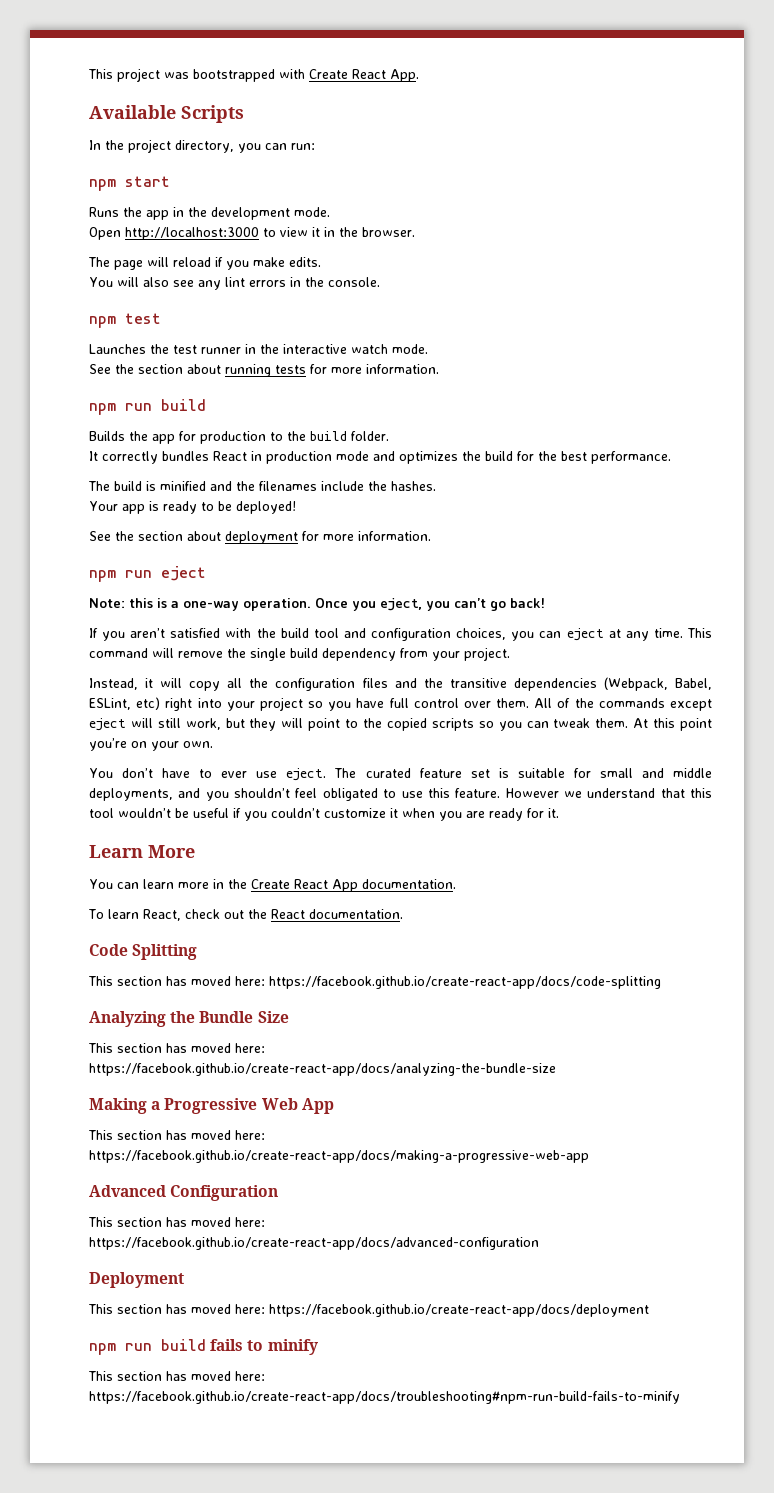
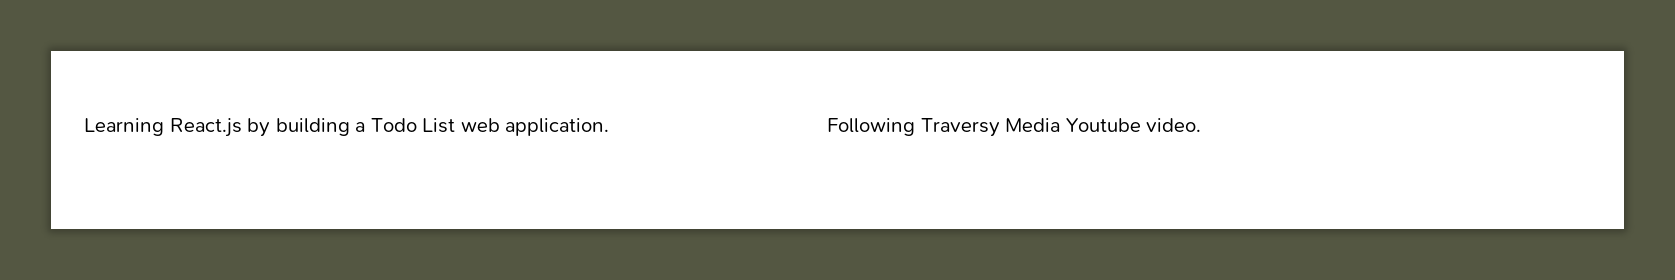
- This project was bootstrapped with Create React App.
- Available Scripts
- In the project directory, you can run:
- npm start
- Runs the app in the development mode.
- Open http://localhost:3000 to view it in the browser.
- The page will reload if you make edits.
- You will also see any lint errors in the console.
- npm test
- Launches the test runner in the interactive watch mode.
- See the section about running tests for more information.
- npm run build
- Builds the app for production to the build folder.
- It correctly bundles React in production mode and optimizes the build for the best performance.
- The build is minified and the filenames include the hashes.
- Your app is ready to be deployed!
- See the section about deployment for more information.
- npm run eject
- Note: this is a one-way operation. Once you eject, you can’t go back!
- If you aren’t satisfied with the build tool and configuration choices, you can eject at any time. This command will remove the single build dependency from your project.
- Instead, it will copy all the configuration files and the transitive dependencies (Webpack, Babel, ESLint, etc) right into your project so you have full control over them. All of the commands except eject will still work, but they will point to the copied scripts so you can tweak them. At this point you’re on your own.
- You don’t have to ever use eject. The curated feature set is suitable for small and middle deployments, and you shouldn’t feel obligated to use this feature. However we understand that this tool wouldn’t be useful if you couldn’t customize it when you are ready for it.
- Learn More
- You can learn more in the Create React App documentation.
- To learn React, check out the React documentation.
- Code Splitting
- This section has moved here: https://facebook.github.io/create-react-app/docs/code-splitting
- Analyzing the Bundle Size
- This section has moved here: https://facebook.github.io/create-react-app/docs/analyzing-the-bundle-size
- Making a Progressive Web App
- This section has moved here: https://facebook.github.io/create-react-app/docs/making-a-progressive-web-app
- Advanced Configuration
- This section has moved here: https://facebook.github.io/create-react-app/docs/advanced-configuration
- Deployment
- This section has moved here: https://facebook.github.io/create-react-app/docs/deployment
- npm run build fails to minify
- This section has moved here: https://facebook.github.io/create-react-app/docs/troubleshooting#npm-run-build-fails-to-minify
+ Learning React.js by building a Todo List web application.
+ Following Traversy Media Youtube video.

